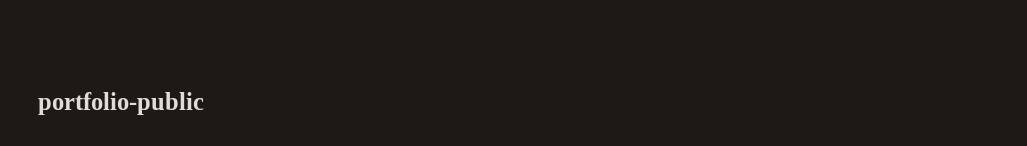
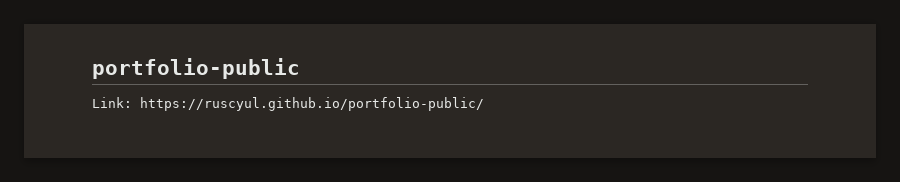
+ Link: https://ruscyul.github.io/portfolio-public/

